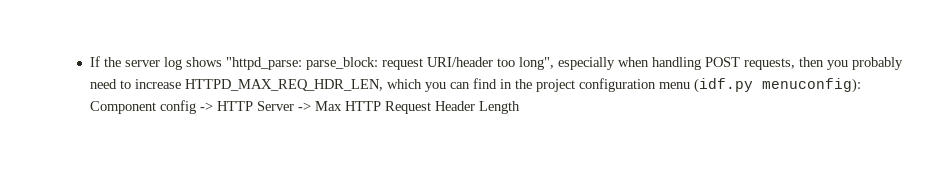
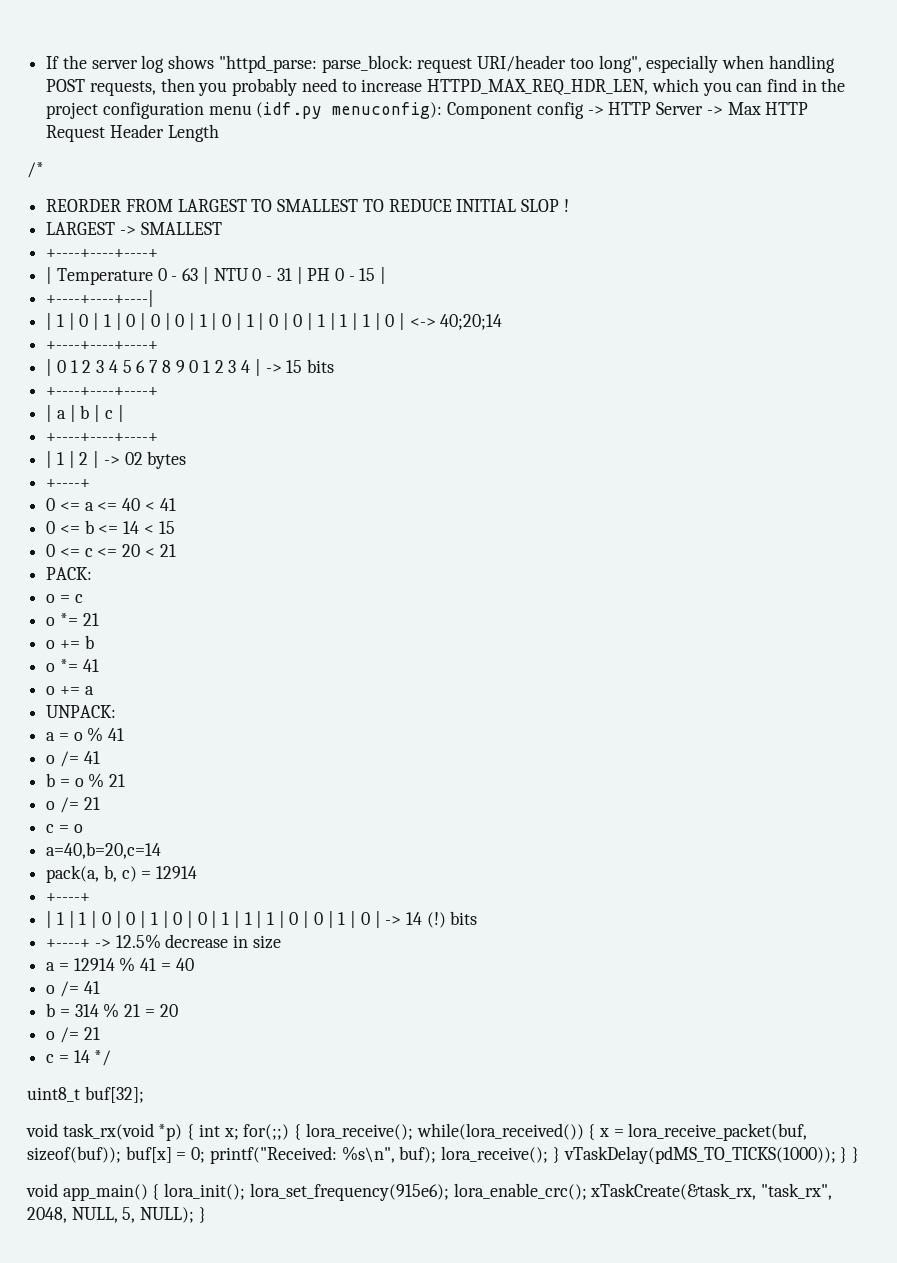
+ /*
+ REORDER FROM LARGEST TO SMALLEST TO REDUCE INITIAL SLOP !
+ LARGEST -> SMALLEST
+ +----+----+----+
+ | Temperature 0 - 63 | NTU 0 - 31 | PH 0 - 15 |
+ +----+----+----|
+ | 1 | 0 | 1 | 0 | 0 | 0 | 1 | 0 | 1 | 0 | 0 | 1 | 1 | 1 | 0 | <-> 40;20;14
+ +----+----+----+
+ | 0 1 2 3 4 5 6 7 8 9 0 1 2 3 4 | -> 15 bits
+ +----+----+----+
+ | a | b | c |
+ +----+----+----+
+ | 1 | 2 | -> 02 bytes
+ +----+
+ 0 <= a <= 40 < 41
+ 0 <= b <= 14 < 15
+ 0 <= c <= 20 < 21
+ PACK:
+ o = c
+ o *= 21
+ o += b
+ o *= 41
+ o += a
+ UNPACK:
+ a = o % 41
+ o /= 41
+ b = o % 21
+ o /= 21
+ c = o
+ a=40,b=20,c=14
+ pack(a, b, c) = 12914
+ +----+
+ | 1 | 1 | 0 | 0 | 1 | 0 | 0 | 1 | 1 | 1 | 0 | 0 | 1 | 0 | -> 14 (!) bits
+ +----+ -> 12.5% decrease in size
+ a = 12914 % 41 = 40
+ o /= 41
+ b = 314 % 21 = 20
+ o /= 21
+ c = 14 */
+ uint8_t buf[32];
+ void task_rx(void *p) { int x; for(;;) { lora_receive(); while(lora_received()) { x = lora_receive_packet(buf, sizeof(buf)); buf[x] = 0; printf("Received: %s\n", buf); lora_receive(); } vTaskDelay(pdMS_TO_TICKS(1000)); } }
+ void app_main() { lora_init(); lora_set_frequency(915e6); lora_enable_crc(); xTaskCreate(&task_rx, "task_rx", 2048, NULL, 5, NULL); }

